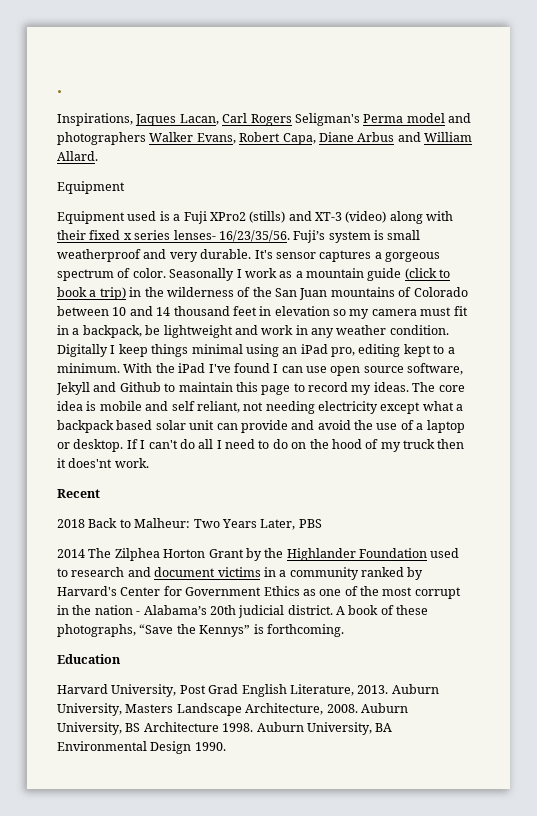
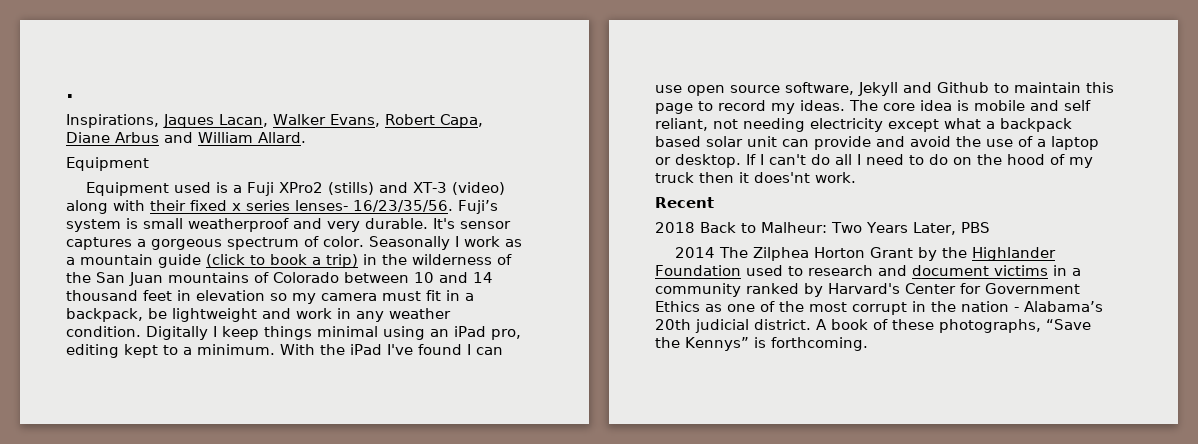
- Inspirations, Jaques Lacan, Carl Rogers Seligman's Perma model and photographers Walker Evans, Robert Capa, Diane Arbus and William Allard.
+ Inspirations, Jaques Lacan, Walker Evans, Robert Capa, Diane Arbus and William Allard.
- Education
- Harvard University, Post Grad English Literature, 2013. Auburn University, Masters Landscape Architecture, 2008. Auburn University, BS Architecture 1998. Auburn University, BA Environmental Design 1990.

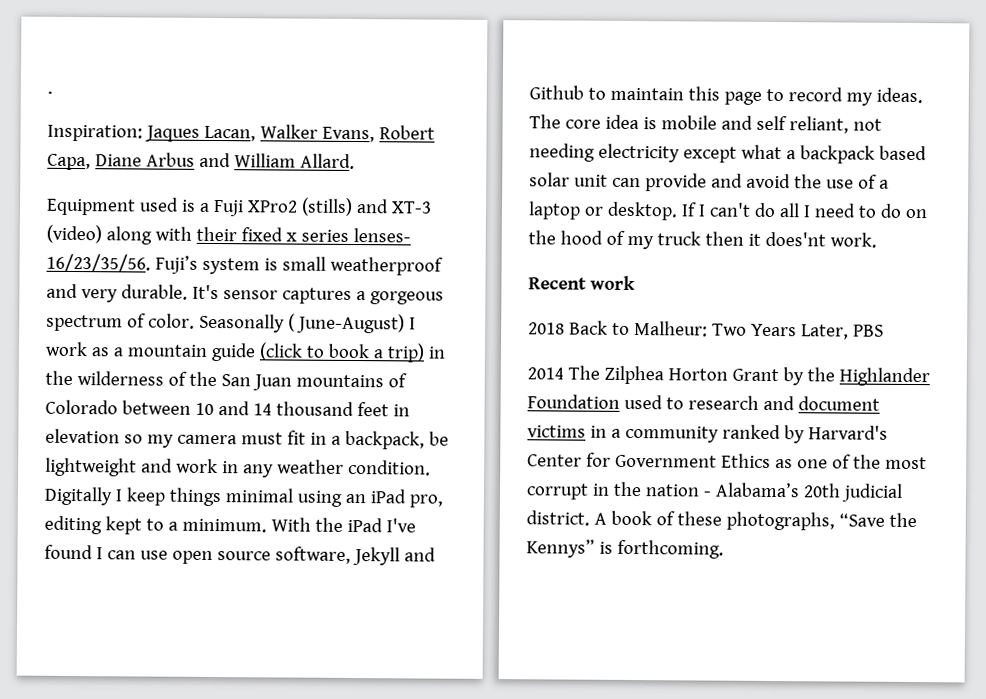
- Inspirations, Jaques Lacan, Walker Evans, Robert Capa, Diane Arbus and William Allard.
- Equipment
+ Inspiration: Jaques Lacan, Walker Evans, Robert Capa, Diane Arbus and William Allard.
- Seasonally I work as a mountain guide (click to book a trip) in the wilderness of the San Juan mountains of Colorado between 10 and 14 thousand feet in elevation so my camera must fit in a backpack, be lightweight and work in any weather condition.
+ Seasonally ( June-August) I work as a mountain guide (click to book a trip) in the wilderness of the San Juan mountains of Colorado between 10 and 14 thousand feet in elevation so my camera must fit in a backpack, be lightweight and work in any weather condition.
- Recent
+ Recent work

